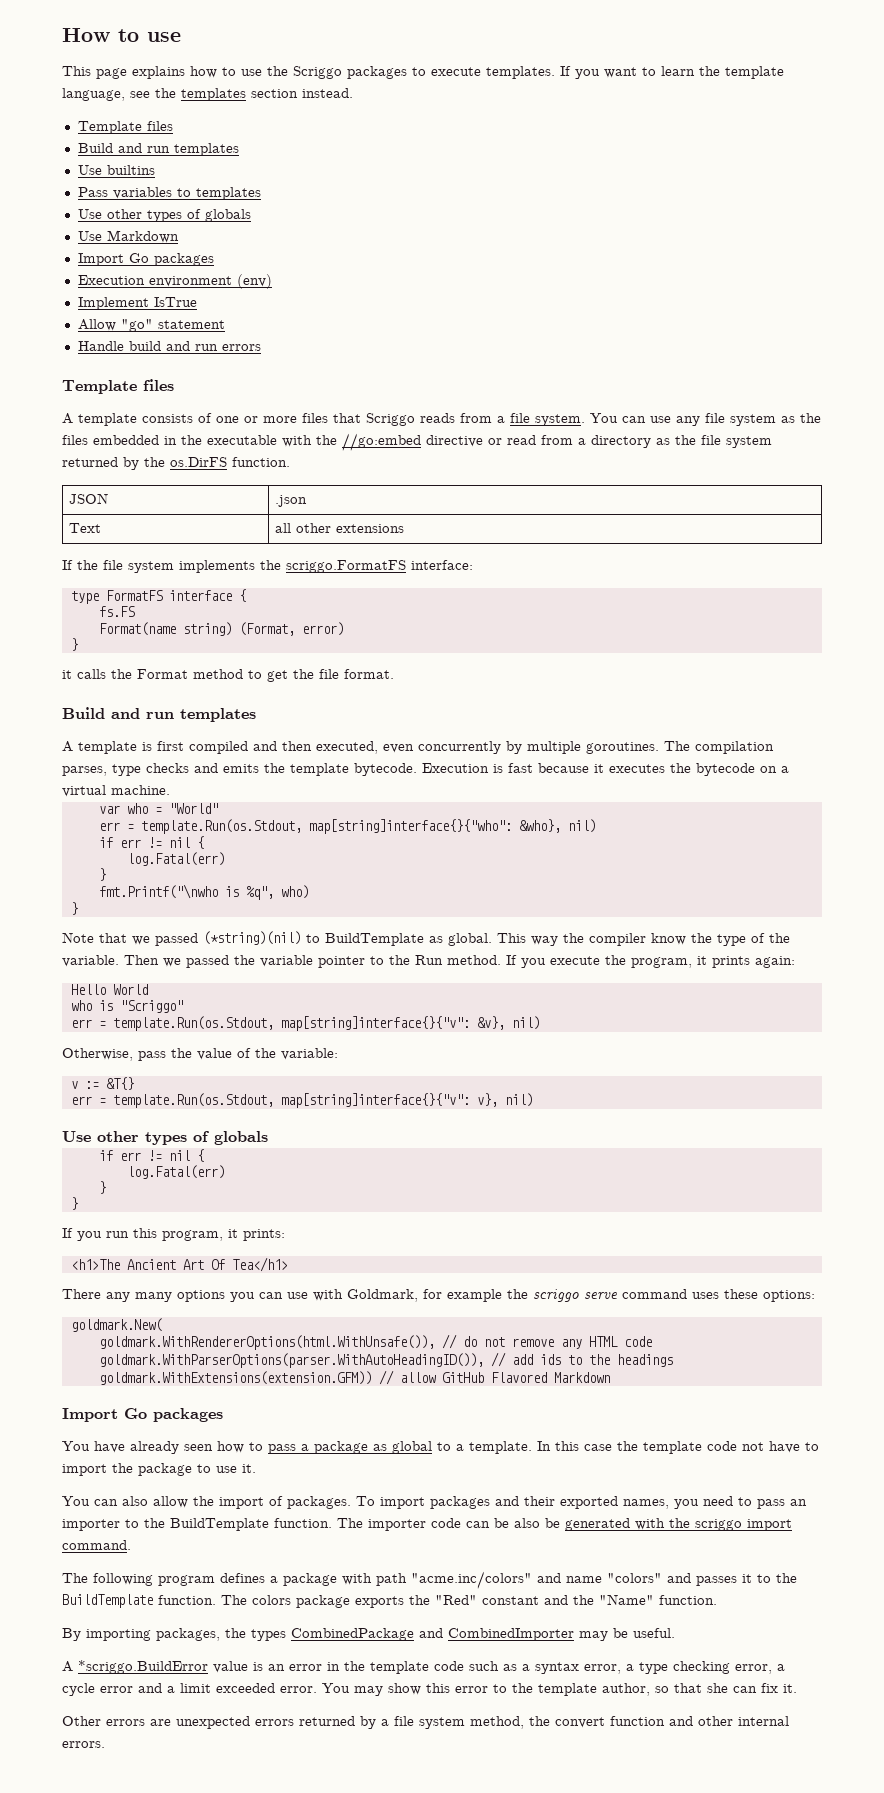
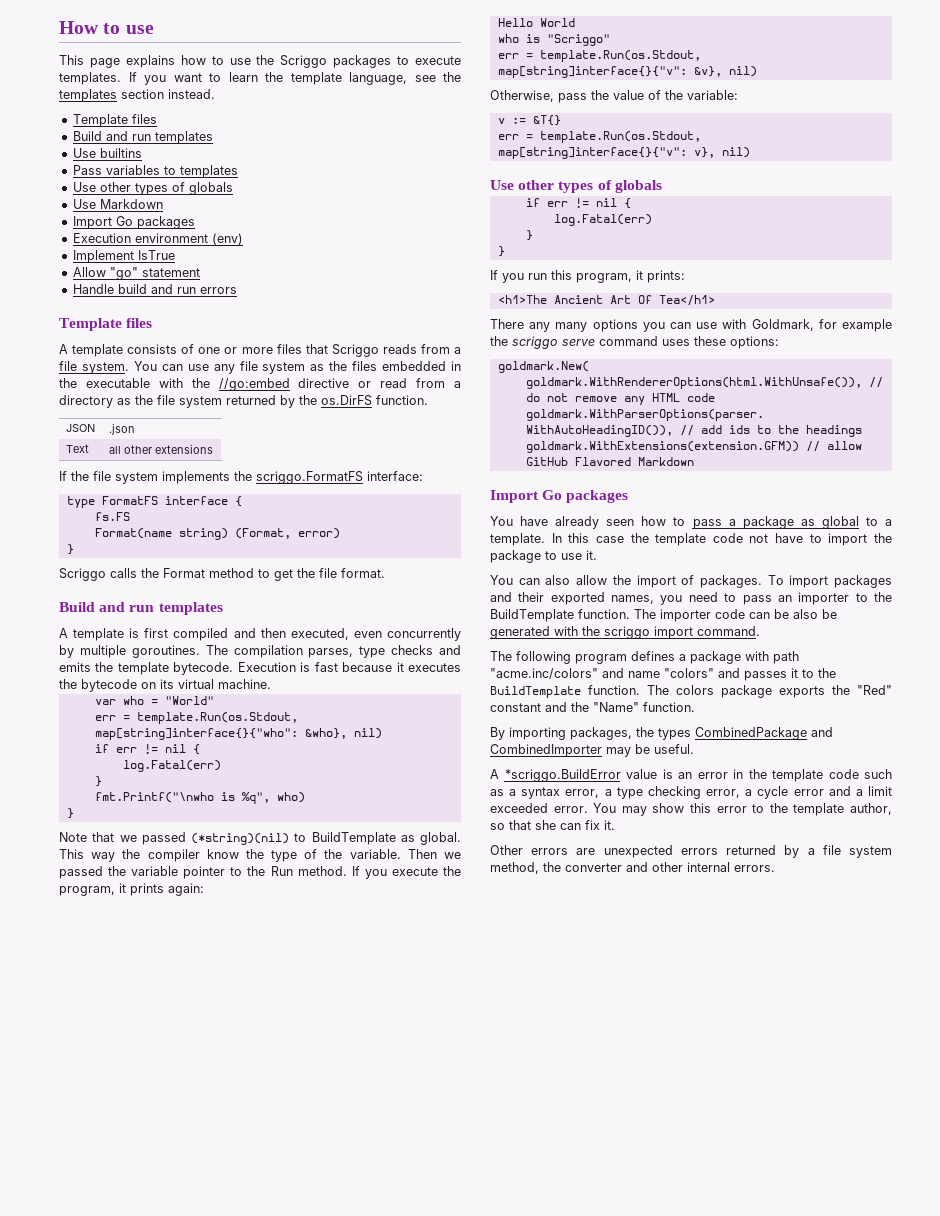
- it calls the Format method to get the file format.
+ Scriggo calls the Format method to get the file format.
- Execution is fast because it executes the bytecode on a virtual machine.
+ Execution is fast because it executes the bytecode on its virtual machine.
- Other errors are unexpected errors returned by a file system method, the convert function and other internal errors.
+ Other errors are unexpected errors returned by a file system method, the converter and other internal errors.

